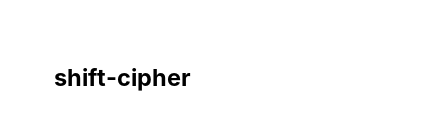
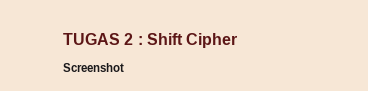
- shift-cipher
+ TUGAS 2 : Shift Cipher
+ Screenshot

